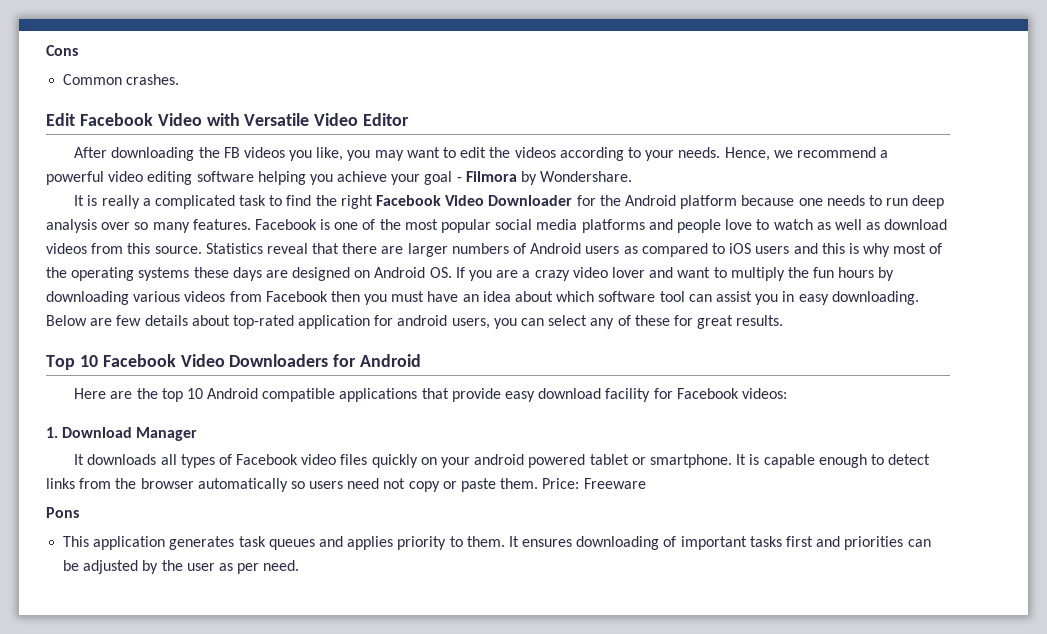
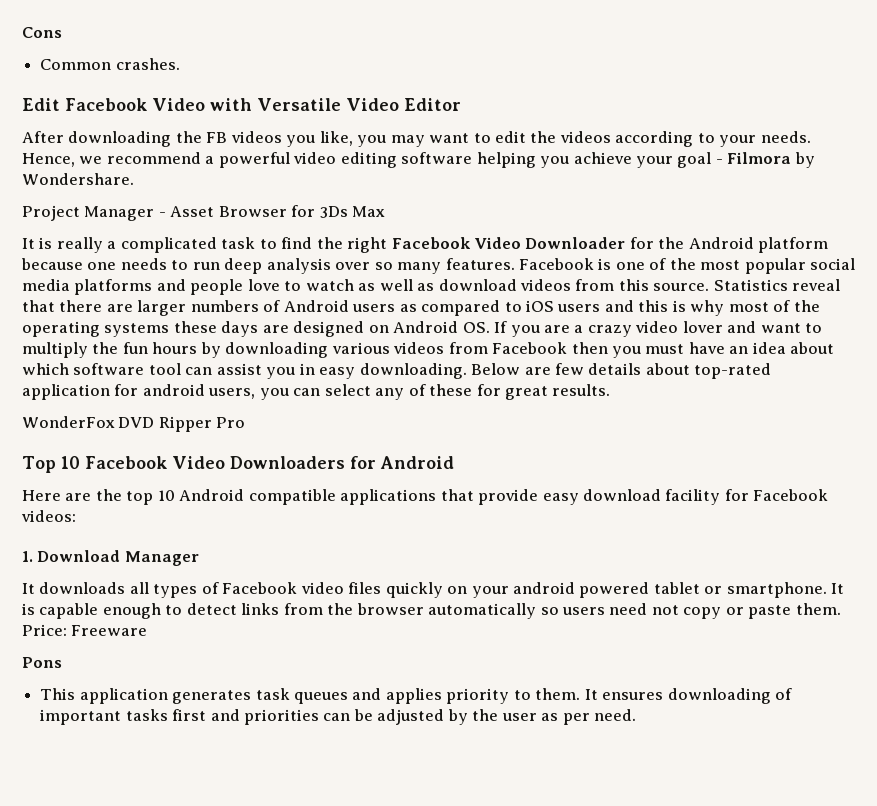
+ Project Manager - Asset Browser for 3Ds Max
+ WonderFox DVD Ripper Pro

